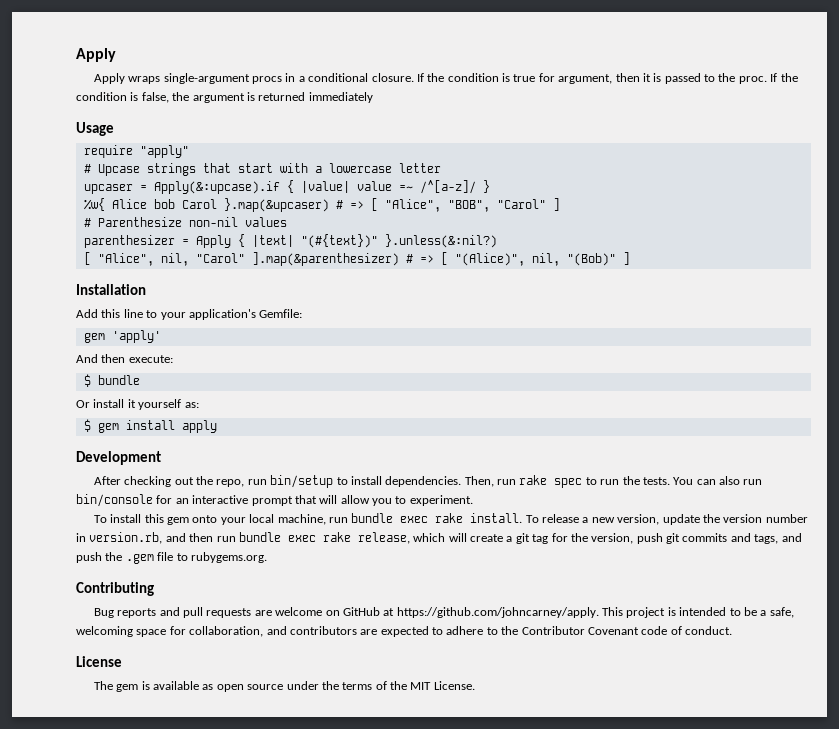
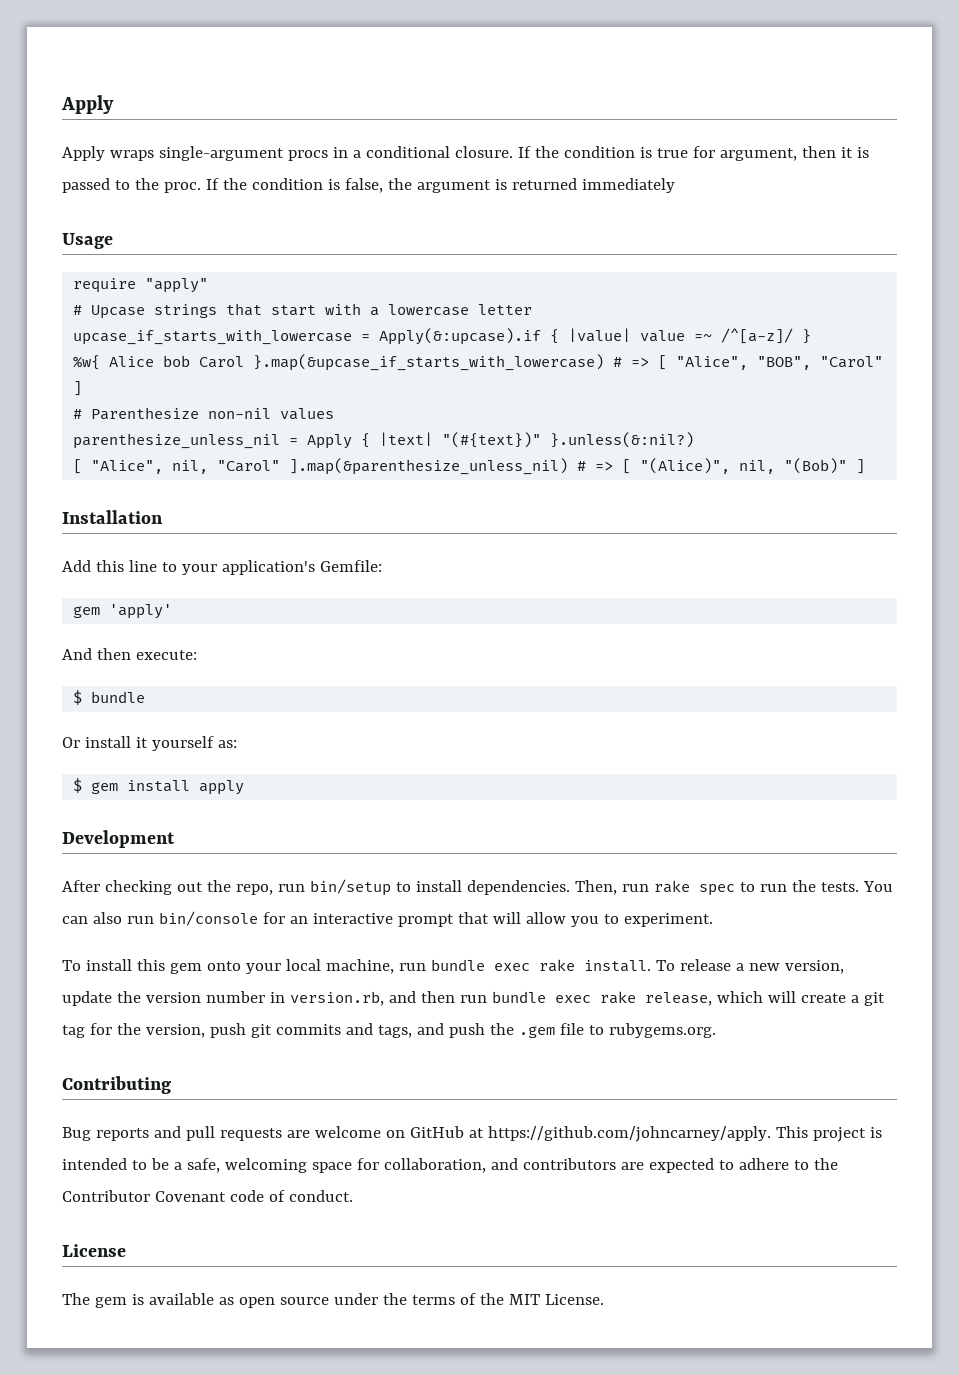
- upcaser = Apply(&:upcase).if { |value| value =~ /^[a-z]/ }
+ upcase_if_starts_with_lowercase = Apply(&:upcase).if { |value| value =~ /^[a-z]/ }
- %w{ Alice bob Carol }.map(&upcaser) # => [ "Alice", "BOB", "Carol" ]
+ %w{ Alice bob Carol }.map(&upcase_if_starts_with_lowercase) # => [ "Alice", "BOB", "Carol" ]
- parenthesizer = Apply { |text| "(#{text})" }.unless(&:nil?)
+ parenthesize_unless_nil = Apply { |text| "(#{text})" }.unless(&:nil?)
- [ "Alice", nil, "Carol" ].map(&parenthesizer) # => [ "(Alice)", nil, "(Bob)" ]
+ [ "Alice", nil, "Carol" ].map(&parenthesize_unless_nil) # => [ "(Alice)", nil, "(Bob)" ]

